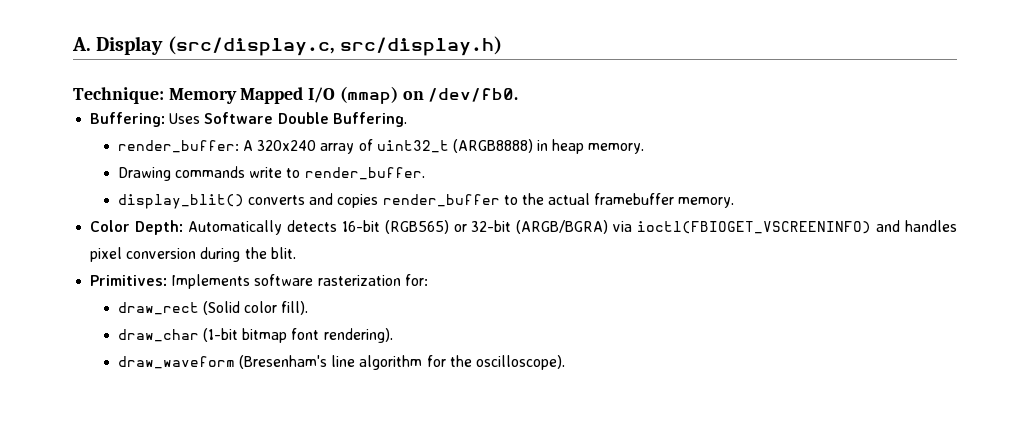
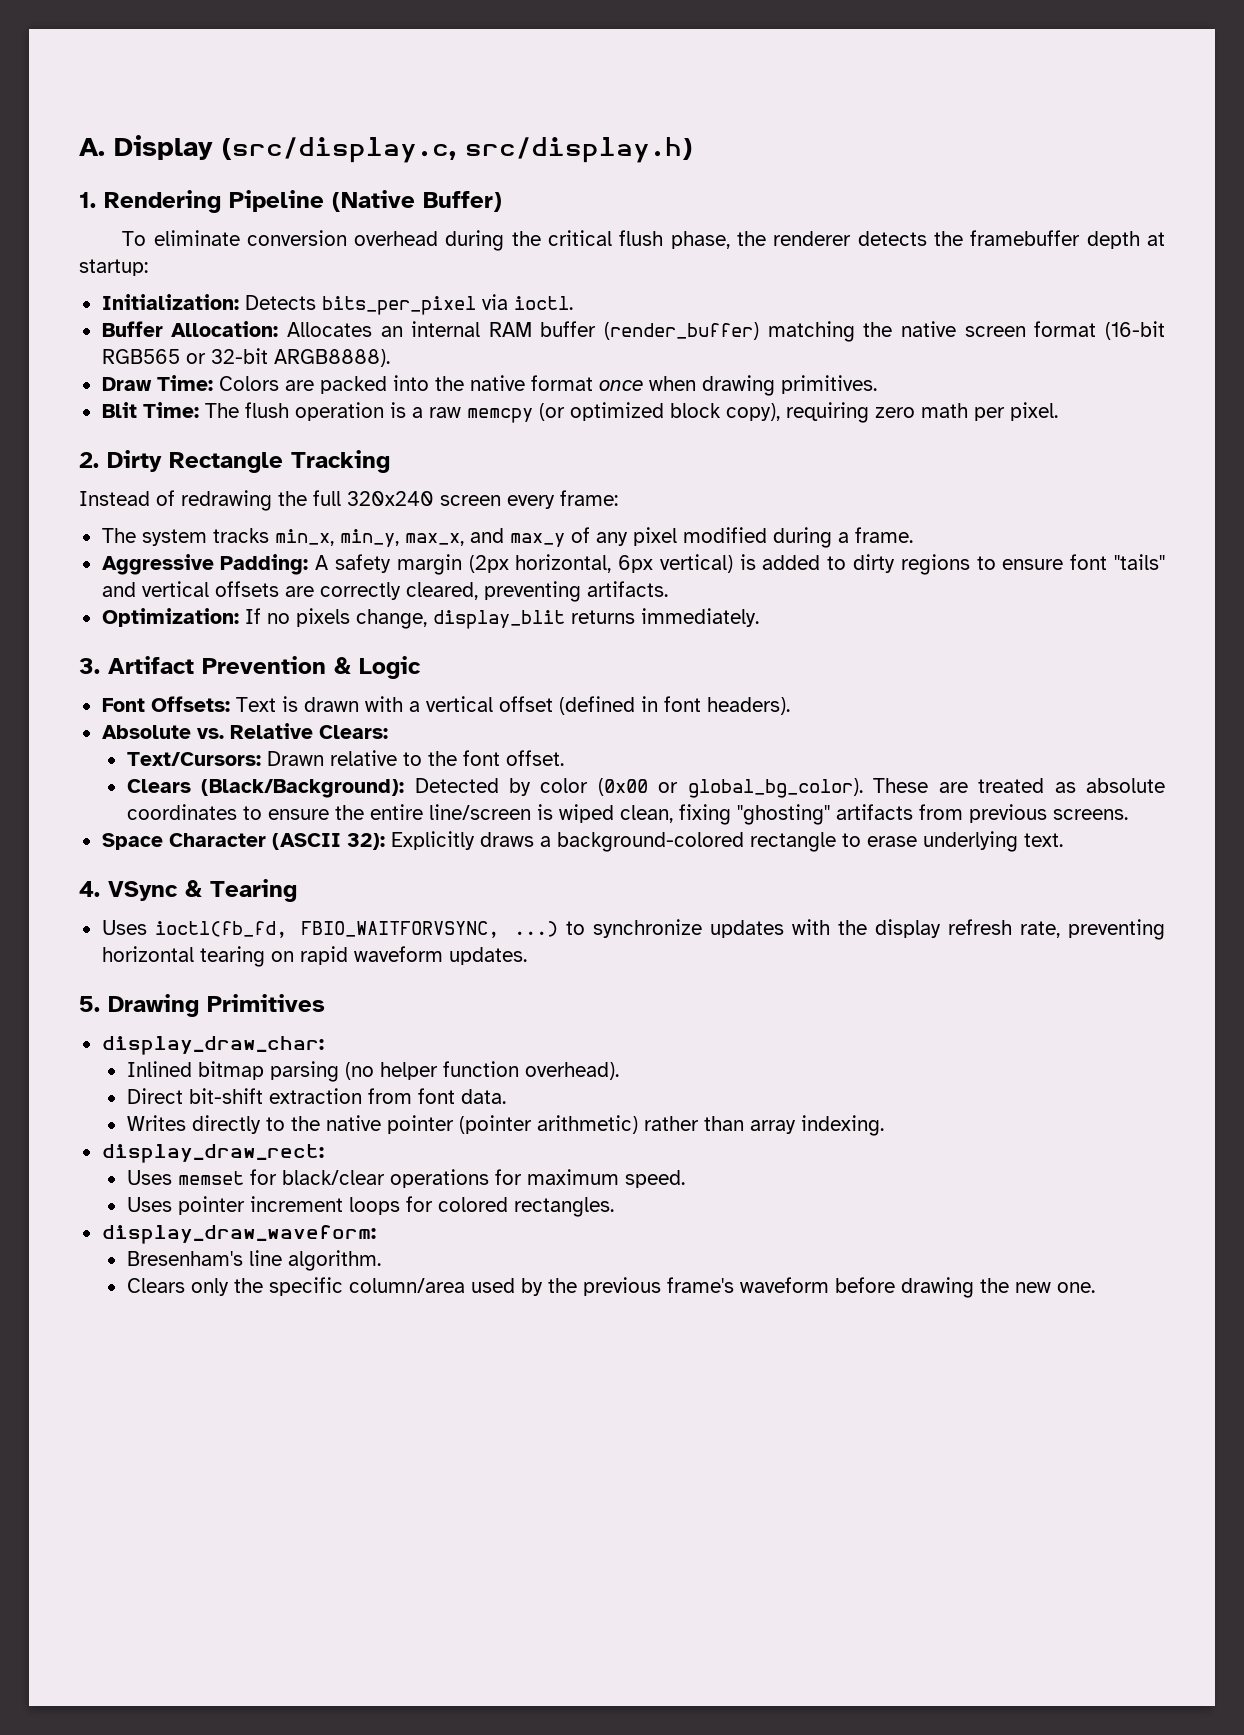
- Technique: Memory Mapped I/O (mmap) on /dev/fb0.
- Buffering: Uses Software Double Buffering.
- render_buffer: A 320x240 array of uint32_t (ARGB8888) in heap memory.
- Drawing commands write to render_buffer.
- display_blit() converts and copies render_buffer to the actual framebuffer memory.
- Color Depth: Automatically detects 16-bit (RGB565) or 32-bit (ARGB/BGRA) via ioctl(FBIOGET_VSCREENINFO) and handles pixel conversion during the blit.
- Primitives: Implements software rasterization for:
- draw_rect (Solid color fill).
- draw_char (1-bit bitmap font rendering).
- draw_waveform (Bresenham's line algorithm for the oscilloscope).
+ 1. Rendering Pipeline (Native Buffer)
+ To eliminate conversion overhead during the critical flush phase, the renderer detects the framebuffer depth at startup:
+ Initialization: Detects bits_per_pixel via ioctl.
+ Buffer Allocation: Allocates an internal RAM buffer (render_buffer) matching the native screen format (16-bit RGB565 or 32-bit ARGB8888).
+ Draw Time: Colors are packed into the native format once when drawing primitives.
+ Blit Time: The flush operation is a raw memcpy (or optimized block copy), requiring zero math per pixel.
+ 2. Dirty Rectangle Tracking
+ Instead of redrawing the full 320x240 screen every frame:
+ The system tracks min_x, min_y, max_x, and max_y of any pixel modified during a frame.
+ Aggressive Padding: A safety margin (2px horizontal, 6px vertical) is added to dirty regions to ensure font "tails" and vertical offsets are correctly cleared, preventing artifacts.
+ Optimization: If no pixels change, display_blit returns immediately.
+ 3. Artifact Prevention & Logic
+ Font Offsets: Text is drawn with a vertical offset (defined in font headers).
+ Absolute vs. Relative Clears:
+ Text/Cursors: Drawn relative to the font offset.
+ Clears (Black/Background): Detected by color (0x00 or global_bg_color). These are treated as absolute coordinates to ensure the entire line/screen is wiped clean, fixing "ghosting" artifacts from previous screens.
+ Space Character (ASCII 32): Explicitly draws a background-colored rectangle to erase underlying text.
+ 4. VSync & Tearing
+ Uses ioctl(fb_fd, FBIO_WAITFORVSYNC, ...) to synchronize updates with the display refresh rate, preventing horizontal tearing on rapid waveform updates.
+ 5. Drawing Primitives
+ display_draw_char:
+ Inlined bitmap parsing (no helper function overhead).
+ Direct bit-shift extraction from font data.
+ Writes directly to the native pointer (pointer arithmetic) rather than array indexing.
+ display_draw_rect:
+ Uses memset for black/clear operations for maximum speed.
+ Uses pointer increment loops for colored rectangles.
+ display_draw_waveform:
+ Bresenham's line algorithm.
+ Clears only the specific column/area used by the previous frame's waveform before drawing the new one.

